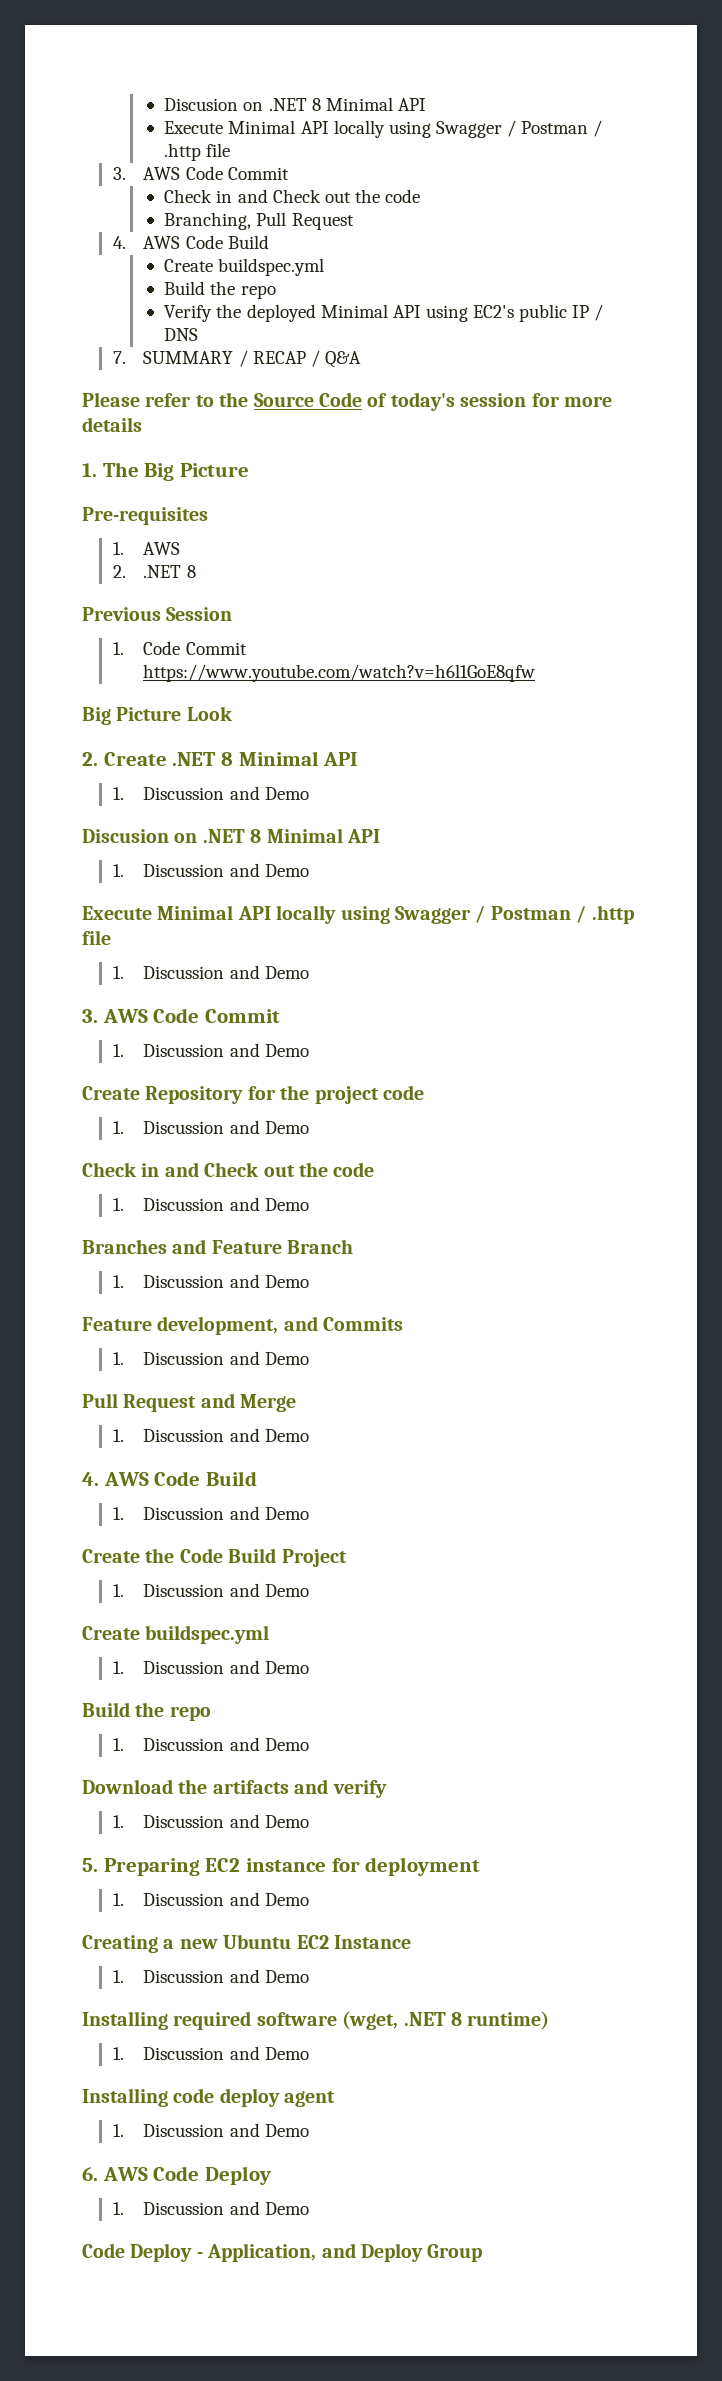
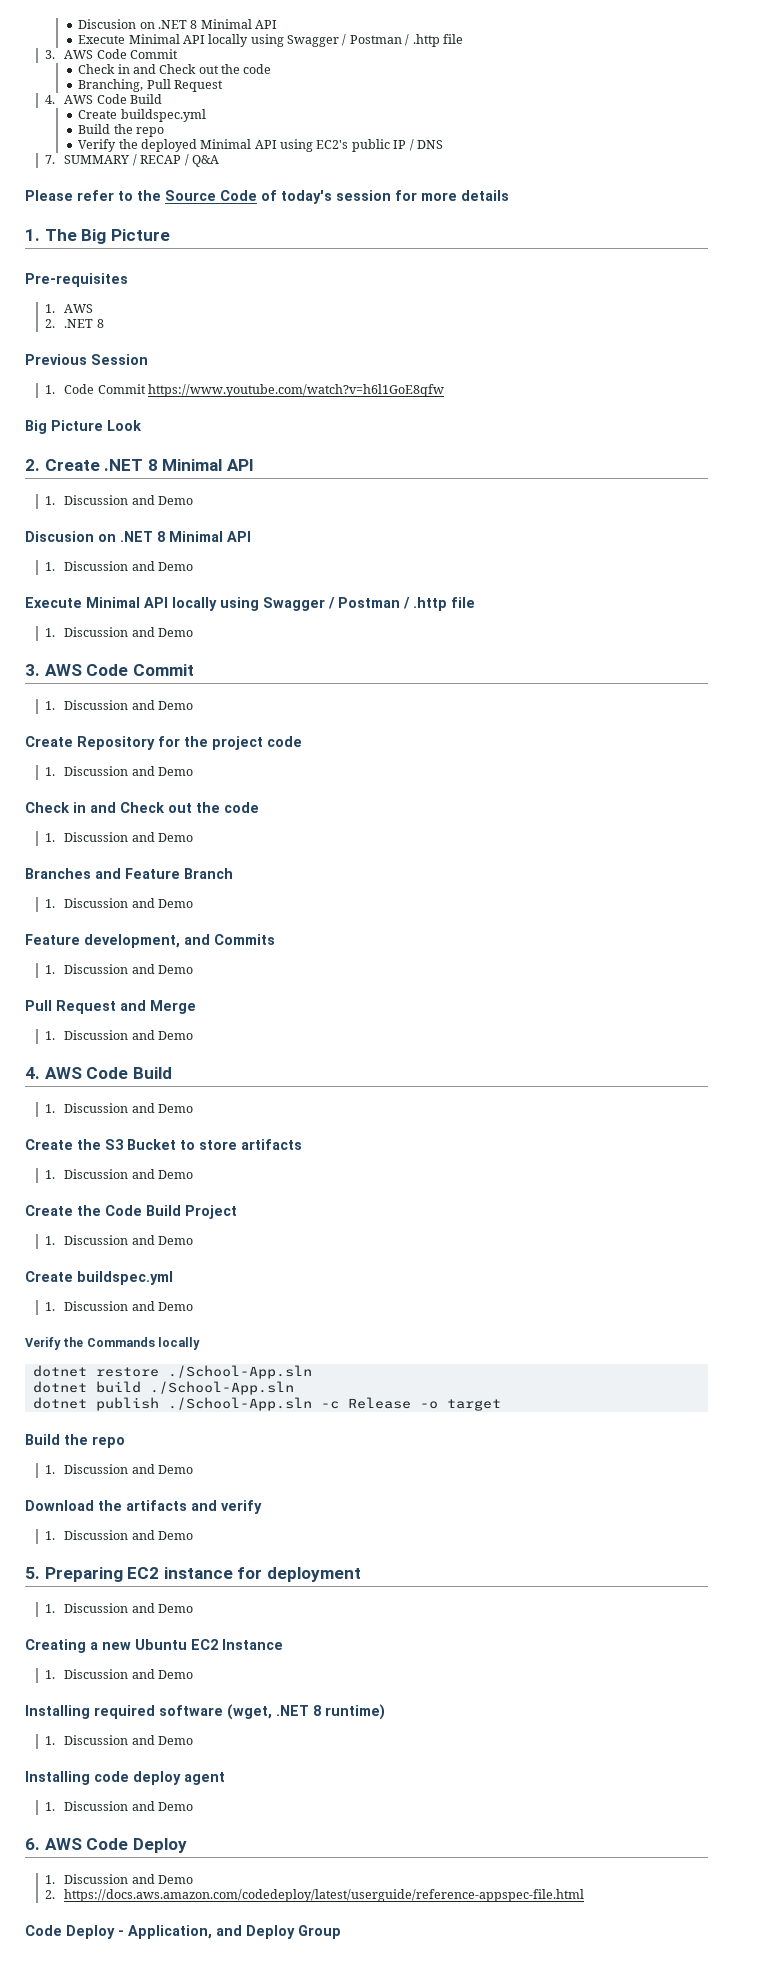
+ Create the S3 Bucket to store artifacts
+ 1. Discussion and Demo
+ Verify the Commands locally
+ dotnet restore ./School-App.sln
+ dotnet build ./School-App.sln
+ dotnet publish ./School-App.sln -c Release -o target
+ 2. https://docs.aws.amazon.com/codedeploy/latest/userguide/reference-appspec-file.html

